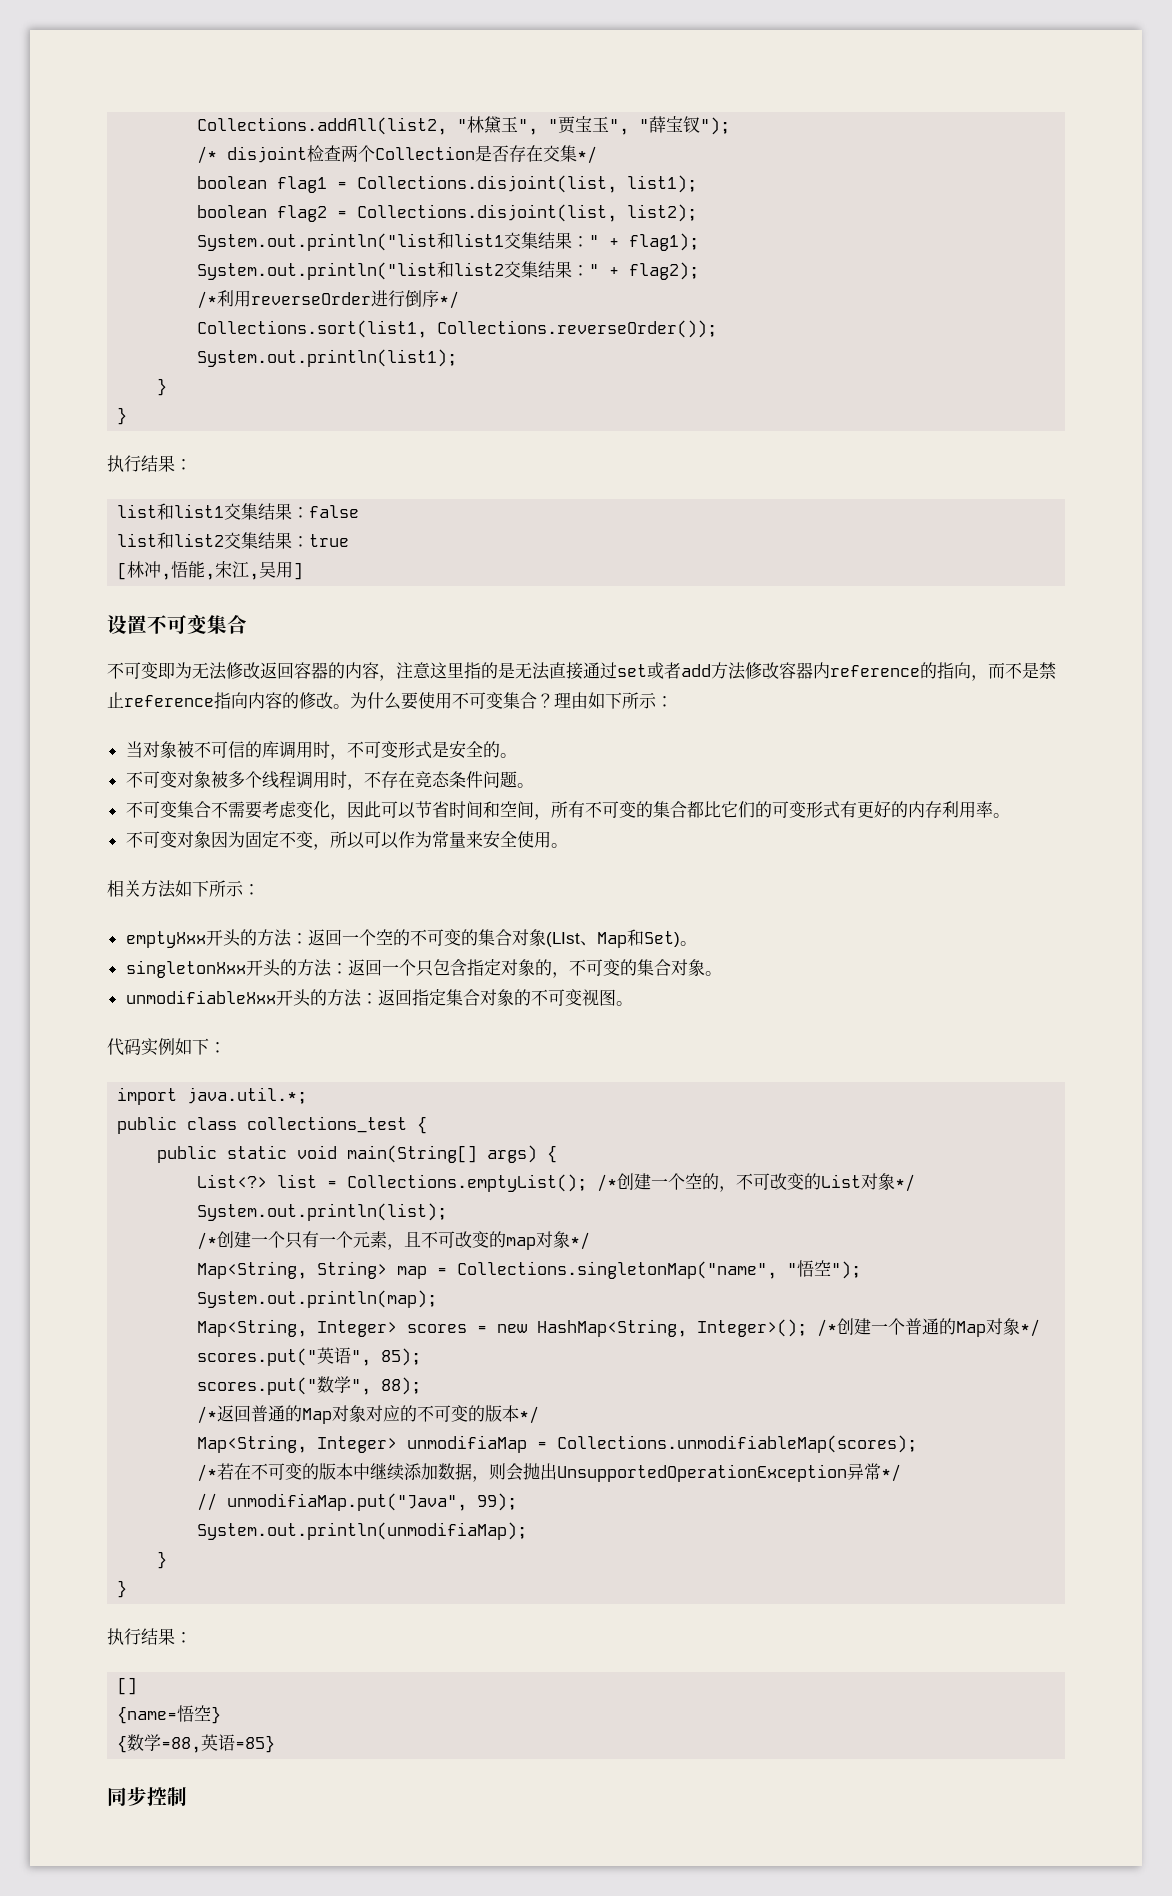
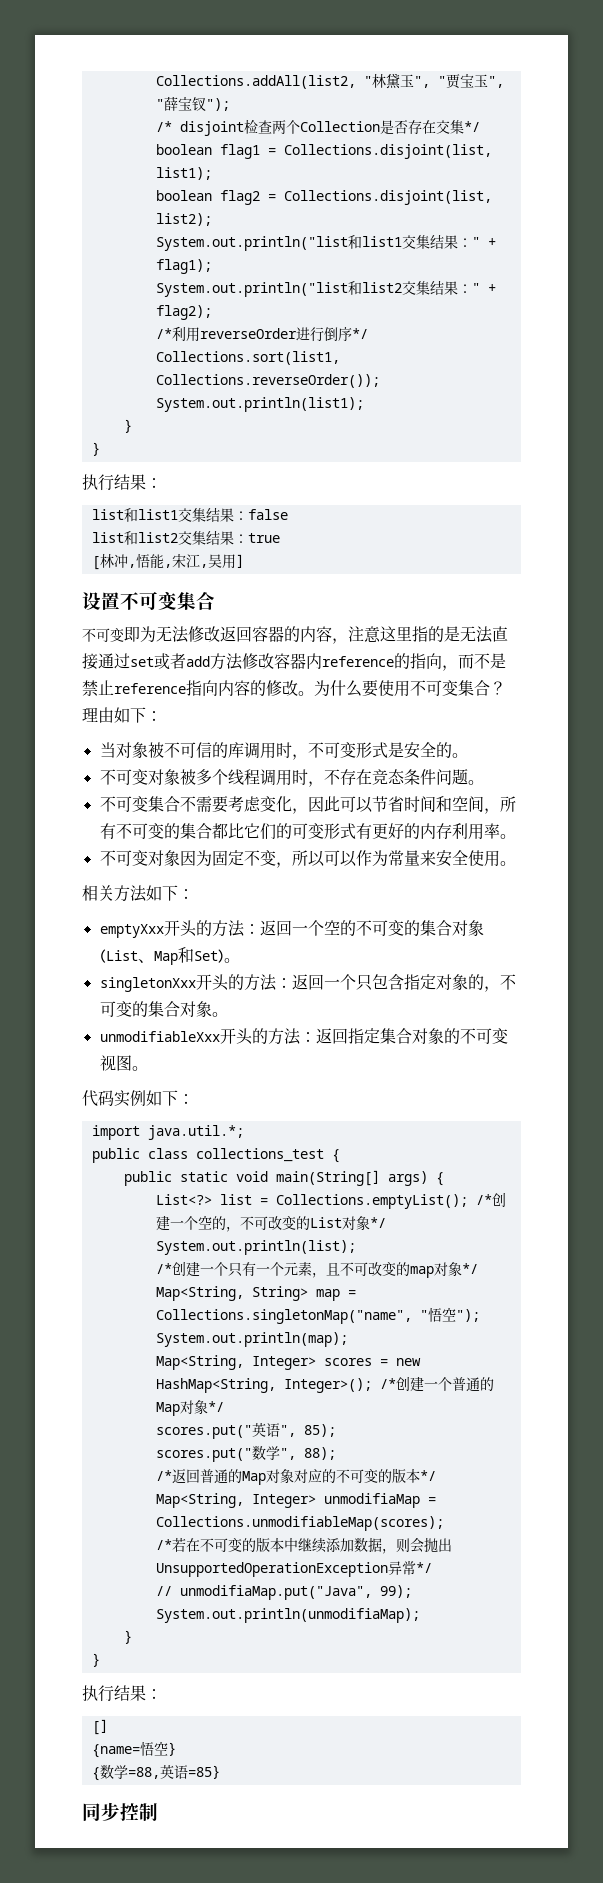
- 理由如下所示：
+ 理由如下：
- 相关方法如下所示：
+ 相关方法如下：
- emptyXxx开头的方法：返回一个空的不可变的集合对象(LIst、Map和Set)。
+ emptyXxx开头的方法：返回一个空的不可变的集合对象(List、Map和Set)。

